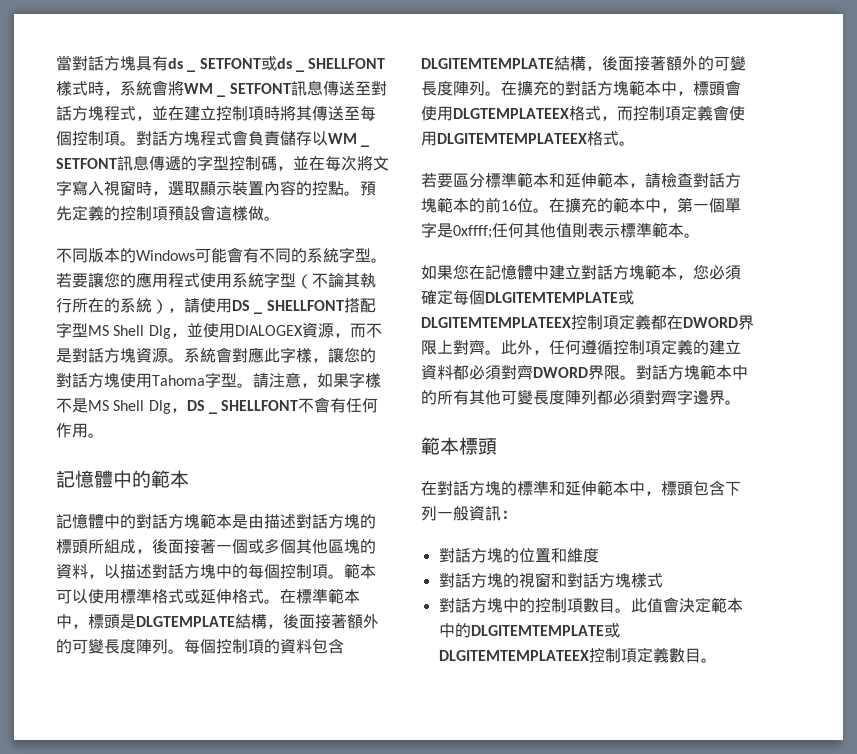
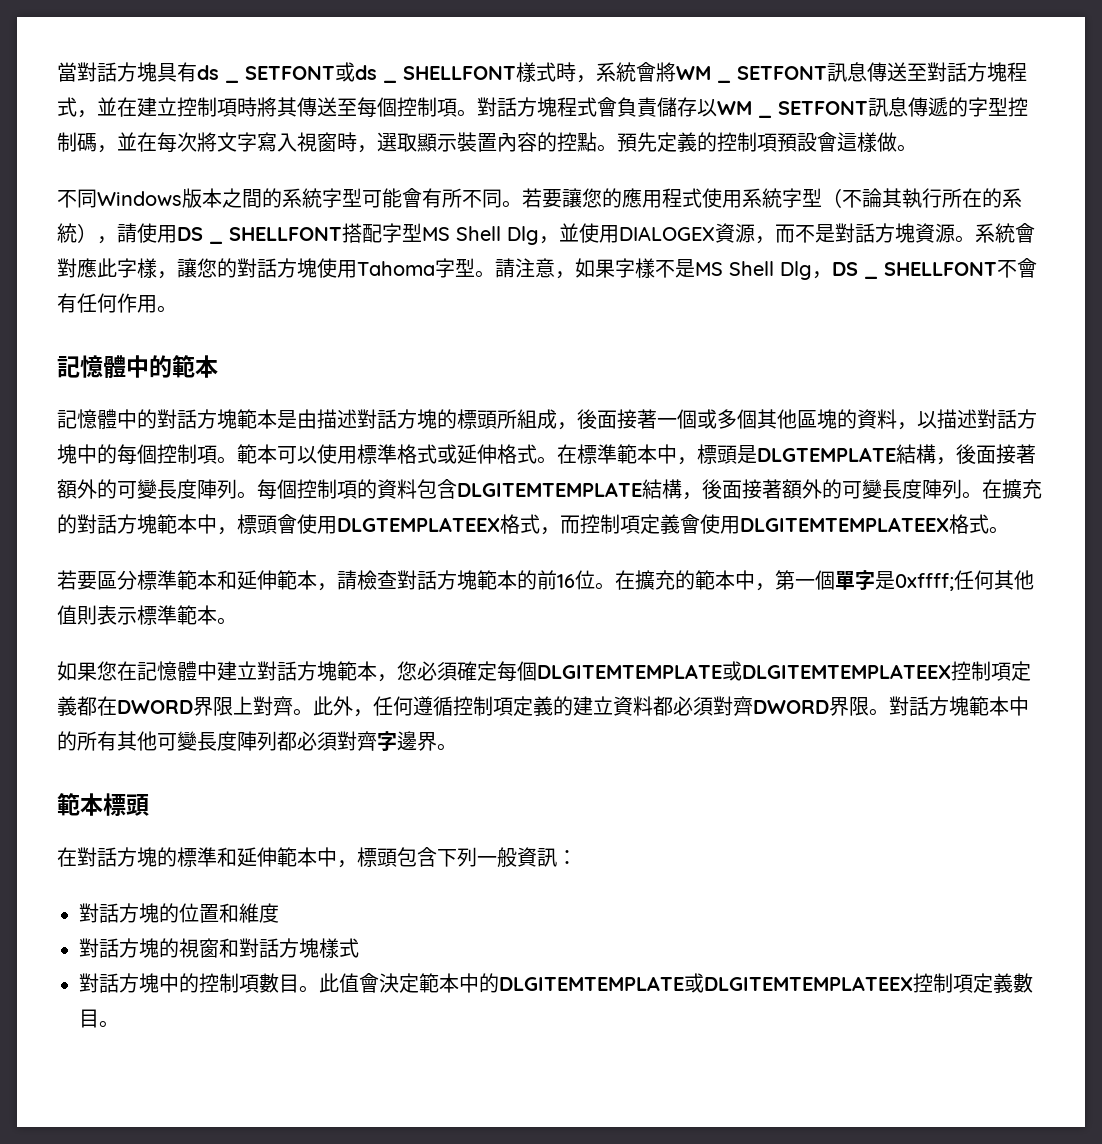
- 不同版本的Windows可能會有不同的系統字型。
+ 不同Windows版本之間的系統字型可能會有所不同。

